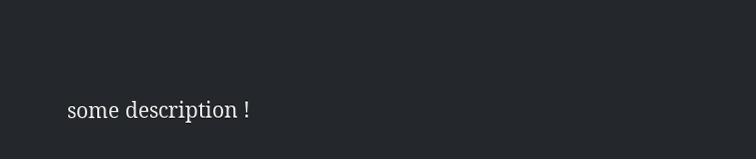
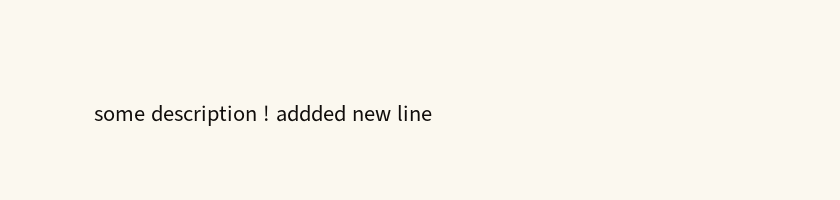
- some description !
+ some description ! addded new line

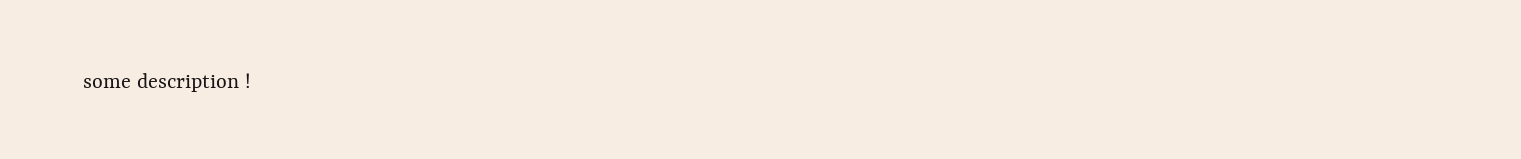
- some description ! addded new line
+ some description !

